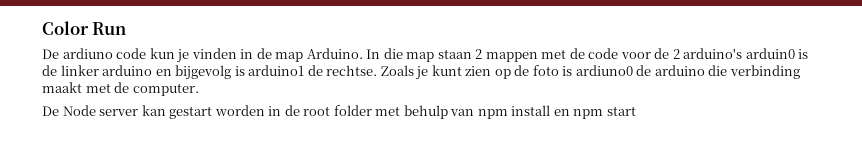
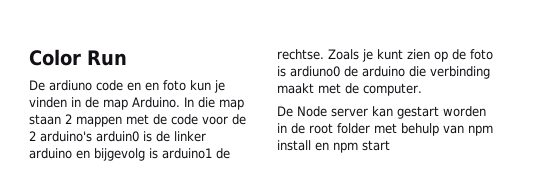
- De ardiuno code kun je vinden in de map Arduino.
+ De ardiuno code en en foto kun je vinden in de map Arduino.

